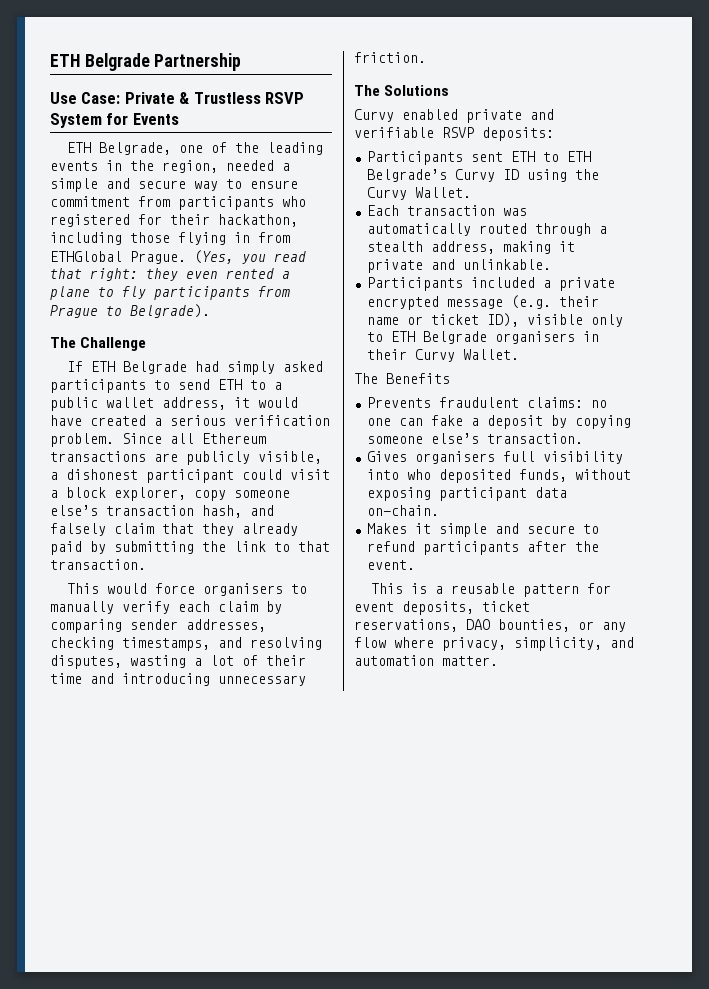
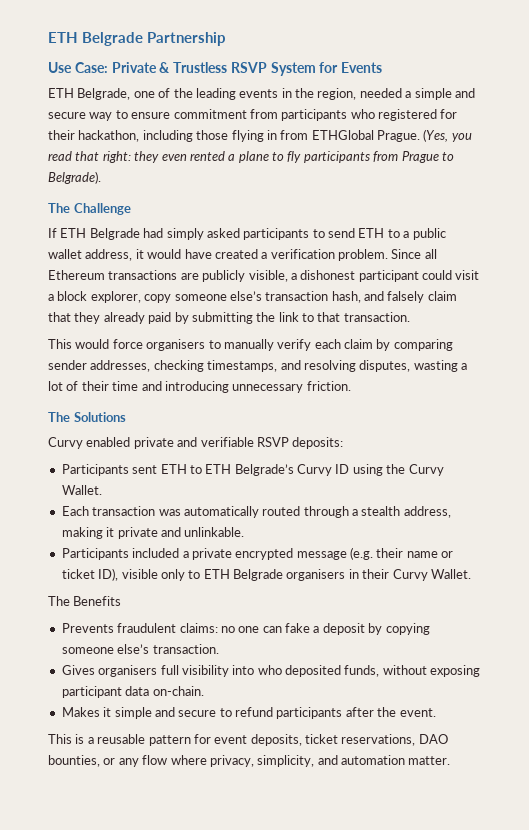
- If ETH Belgrade had simply asked participants to send ETH to a public wallet address, it would have created a serious verification problem.
+ If ETH Belgrade had simply asked participants to send ETH to a public wallet address, it would have created a verification problem.

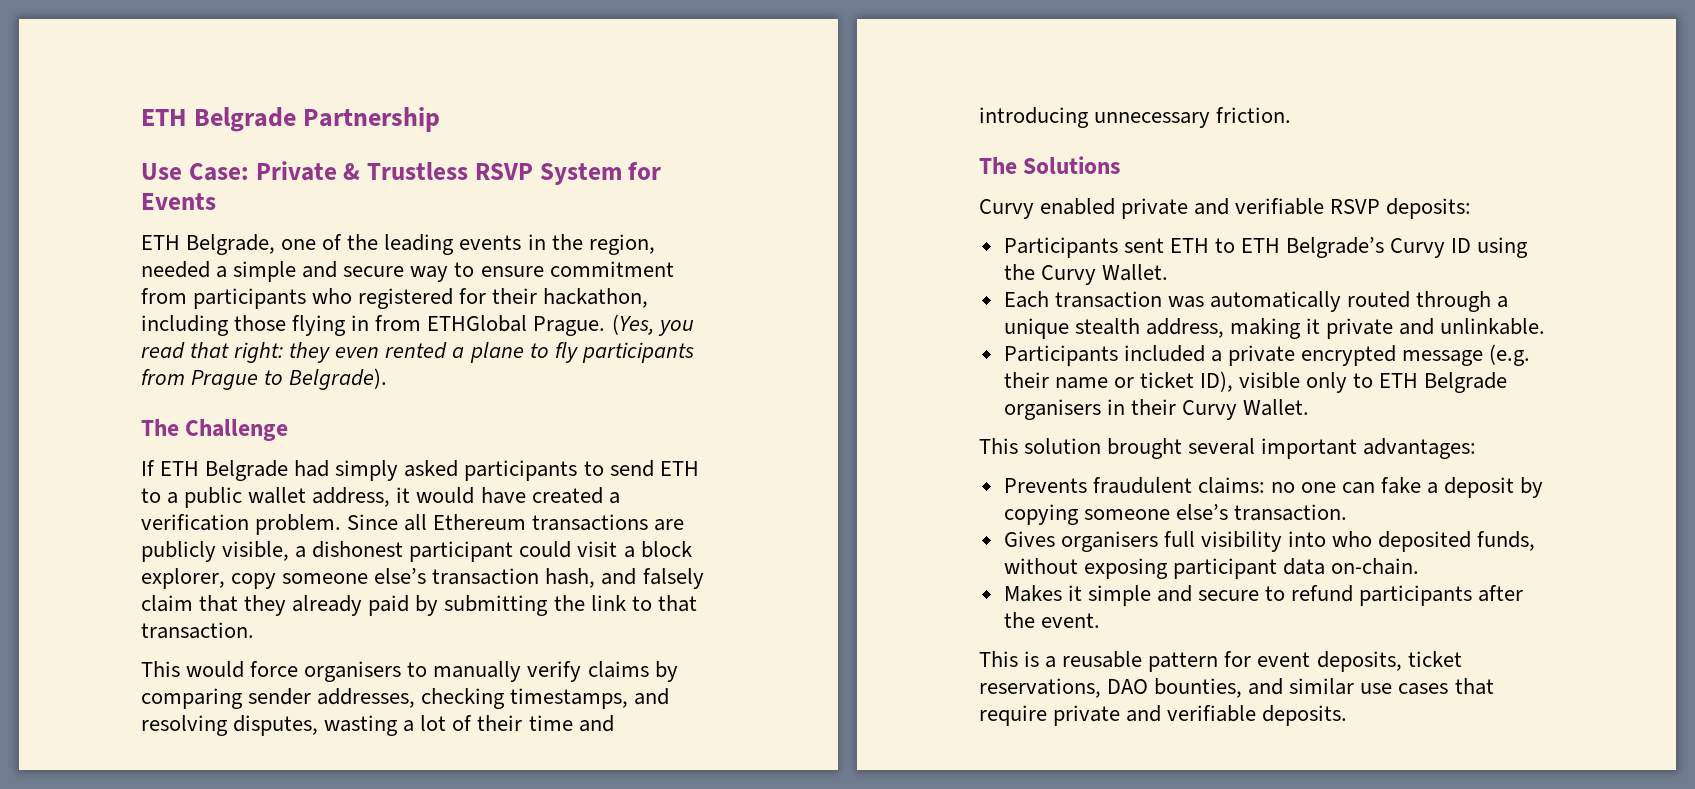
- This would force organisers to manually verify each claim by comparing sender addresses, checking timestamps, and resolving disputes, wasting a lot of their time and introducing unnecessary friction.
+ This would force organisers to manually verify claims by comparing sender addresses, checking timestamps, and resolving disputes, wasting a lot of their time and introducing unnecessary friction.
- Each transaction was automatically routed through a stealth address, making it private and unlinkable.
+ Each transaction was automatically routed through a unique stealth address, making it private and unlinkable.
- The Benefits
+ This solution brought several important advantages:
- This is a reusable pattern for event deposits, ticket reservations, DAO bounties, or any flow where privacy, simplicity, and automation matter.
+ This is a reusable pattern for event deposits, ticket reservations, DAO bounties, and similar use cases that require private and verifiable deposits.

